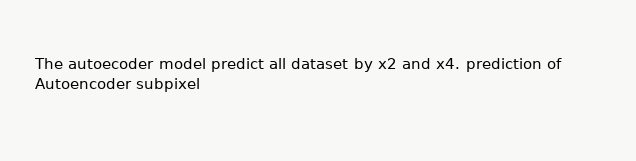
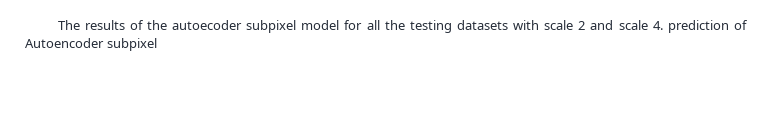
- The autoecoder model predict all dataset by x2 and x4. prediction of Autoencoder subpixel
+ The results of the autoecoder subpixel model for all the testing datasets with scale 2 and scale 4. prediction of Autoencoder subpixel

